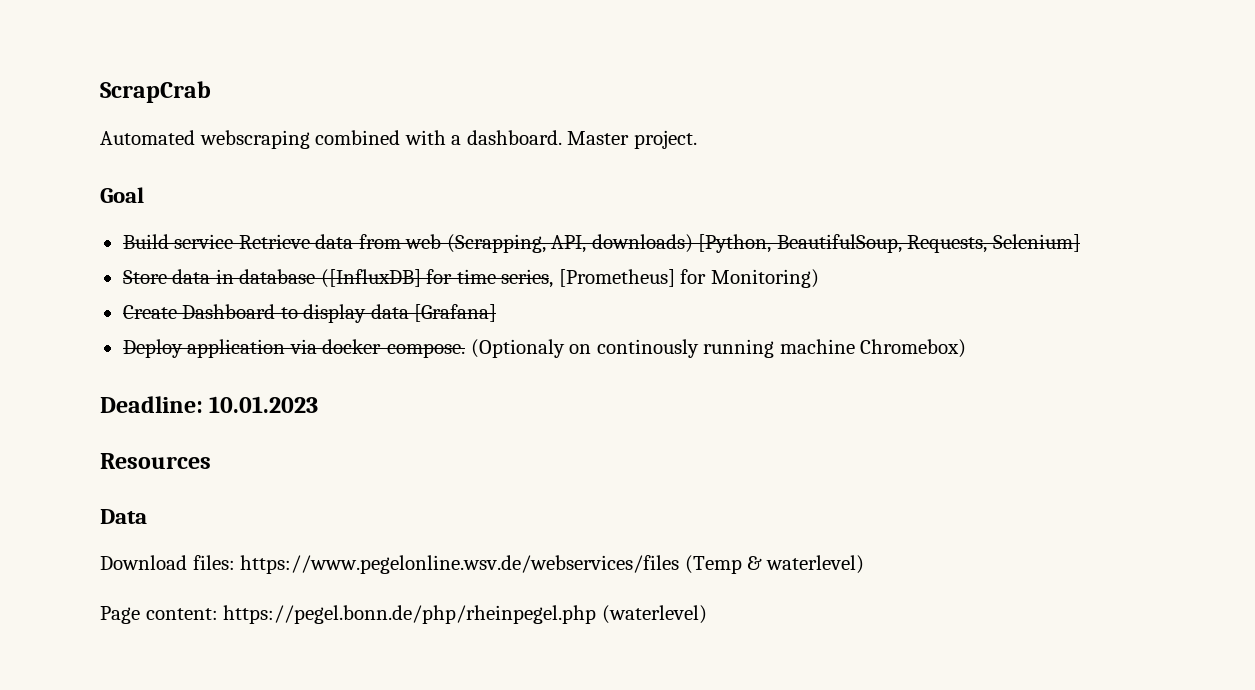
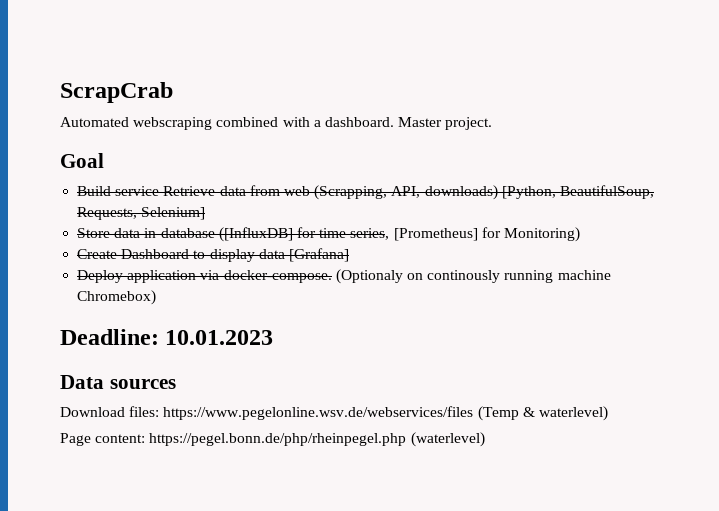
- Resources
- Data
+ Data sources

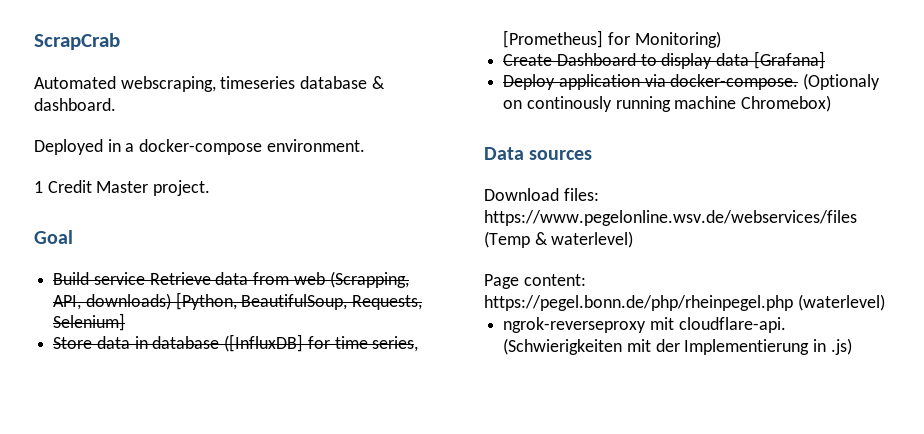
- Automated webscraping combined with a dashboard. Master project.
+ Automated webscraping, timeseries database & dashboard.
+ Deployed in a docker-compose environment.
+ 1 Credit Master project.
- Deadline: 10.01.2023
+ ngrok-reverseproxy mit cloudflare-api. (Schwierigkeiten mit der Implementierung in .js)

